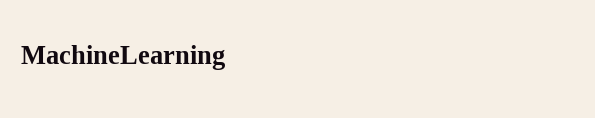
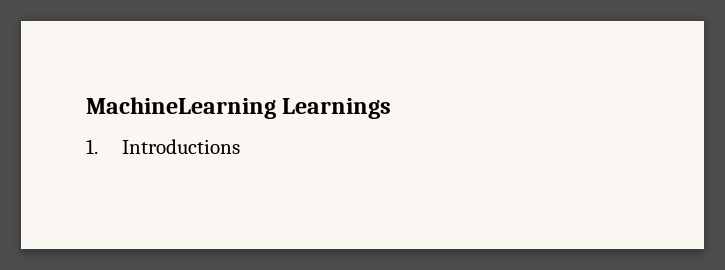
- MachineLearning
+ MachineLearning Learnings
+ 1. Introductions

